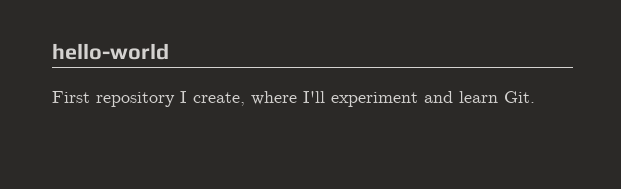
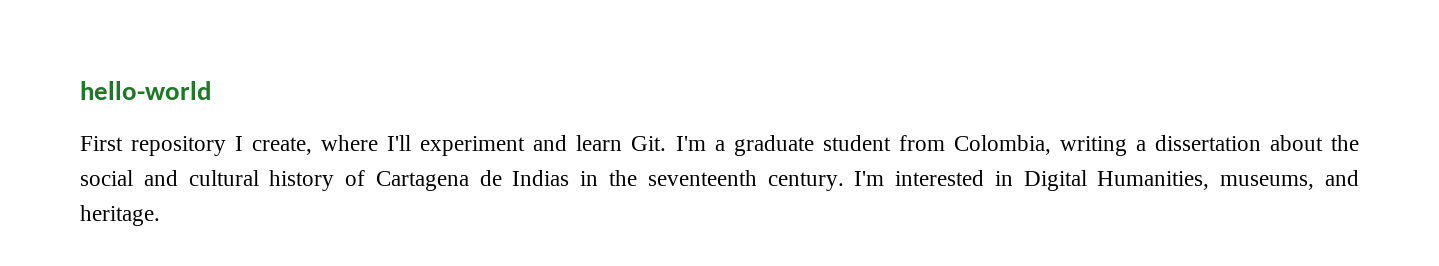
- First repository I create, where I'll experiment and learn Git.
+ First repository I create, where I'll experiment and learn Git. I'm a graduate student from Colombia, writing a dissertation about the social and cultural history of Cartagena de Indias in the seventeenth century. I'm interested in Digital Humanities, museums, and heritage.

